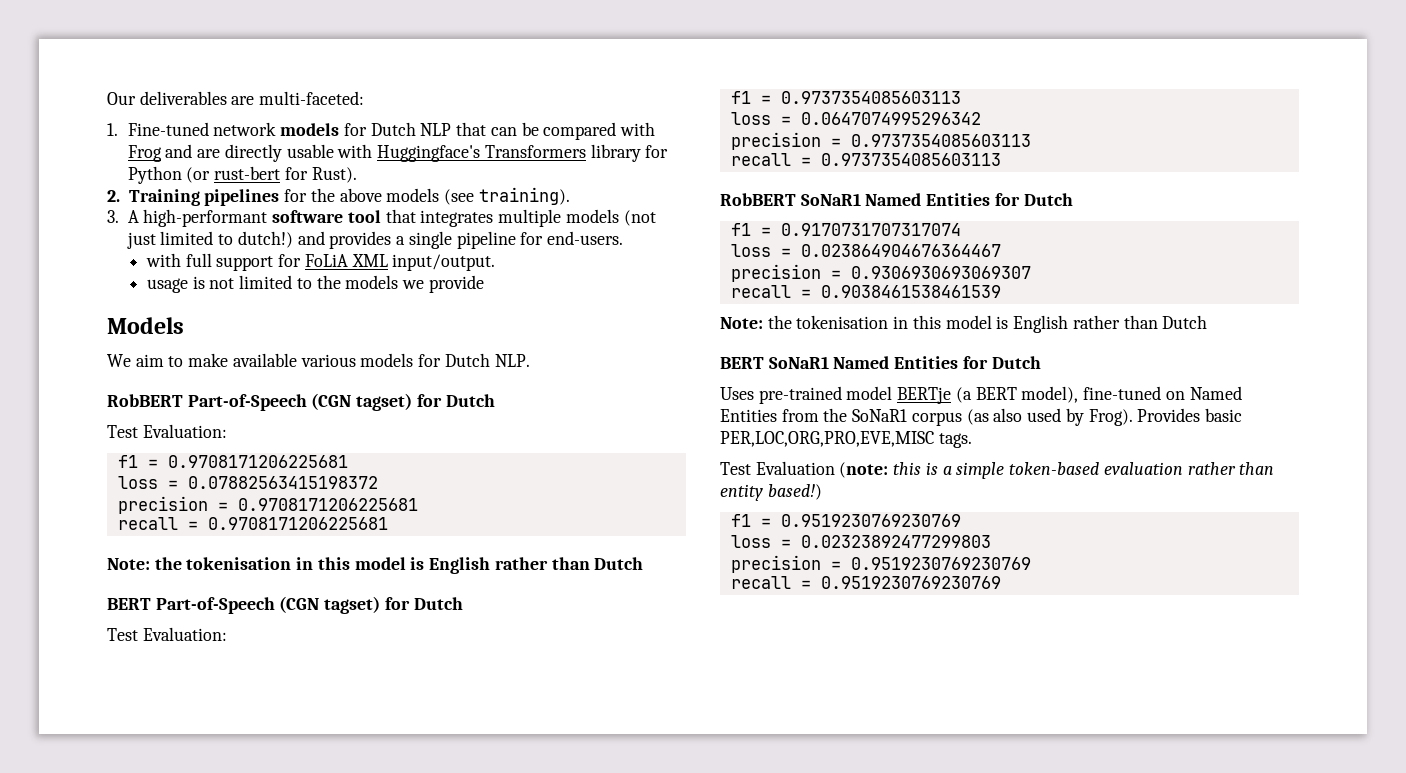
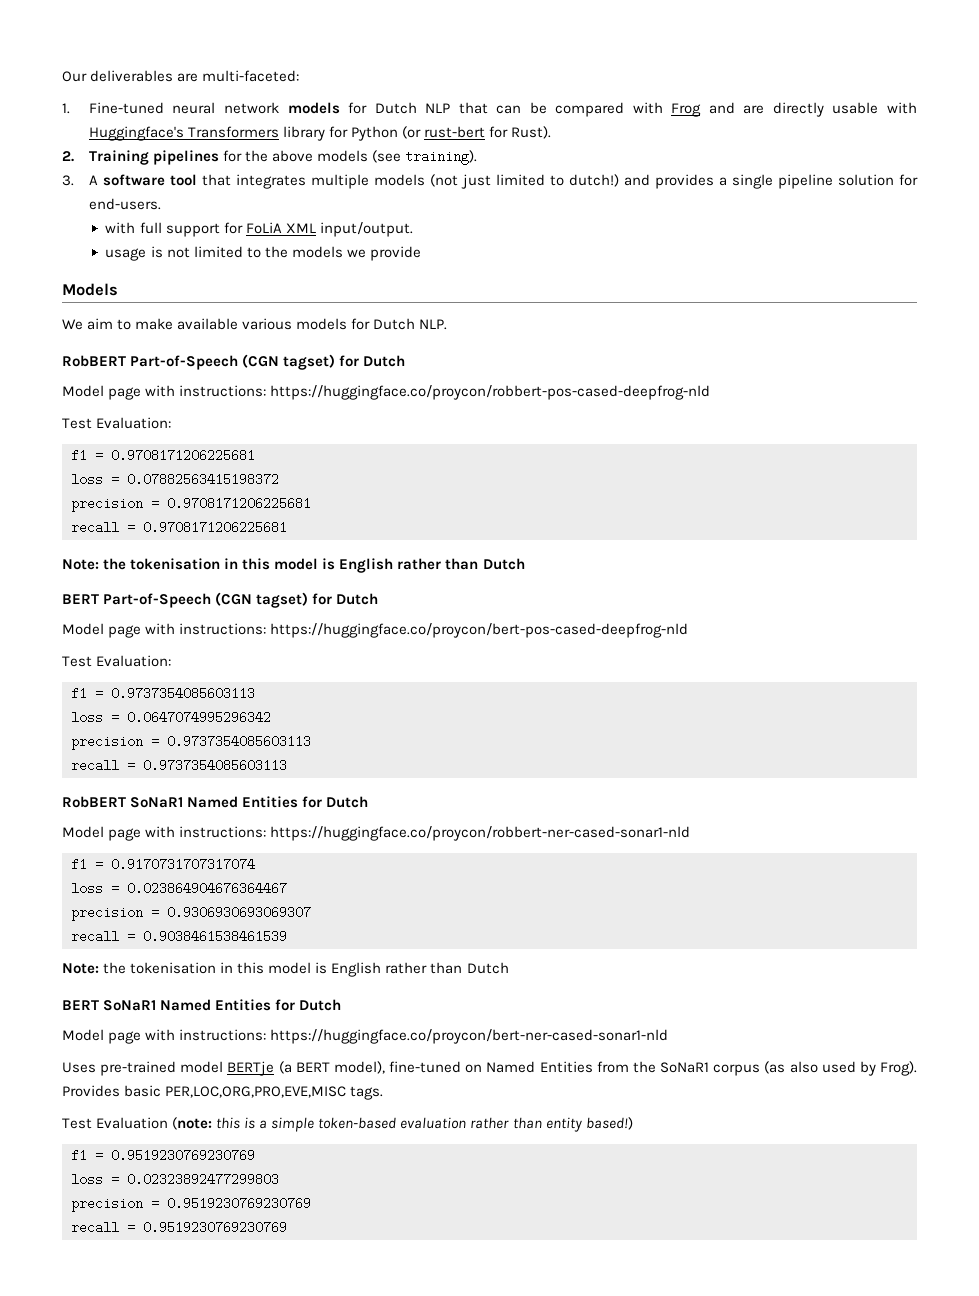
- 1. Fine-tuned network models for Dutch NLP that can be compared with Frog and are directly usable with Huggingface's Transformers library for Python (or rust-bert for Rust).
+ 1. Fine-tuned neural network models for Dutch NLP that can be compared with Frog and are directly usable with Huggingface's Transformers library for Python (or rust-bert for Rust).
- 3. A high-performant software tool that integrates multiple models (not just limited to dutch!) and provides a single pipeline for end-users.
+ 3. A software tool that integrates multiple models (not just limited to dutch!) and provides a single pipeline solution for end-users.
+ Model page with instructions: https://huggingface.co/proycon/robbert-pos-cased-deepfrog-nld
+ Model page with instructions: https://huggingface.co/proycon/bert-pos-cased-deepfrog-nld
+ Model page with instructions: https://huggingface.co/proycon/robbert-ner-cased-sonar1-nld
+ Model page with instructions: https://huggingface.co/proycon/bert-ner-cased-sonar1-nld

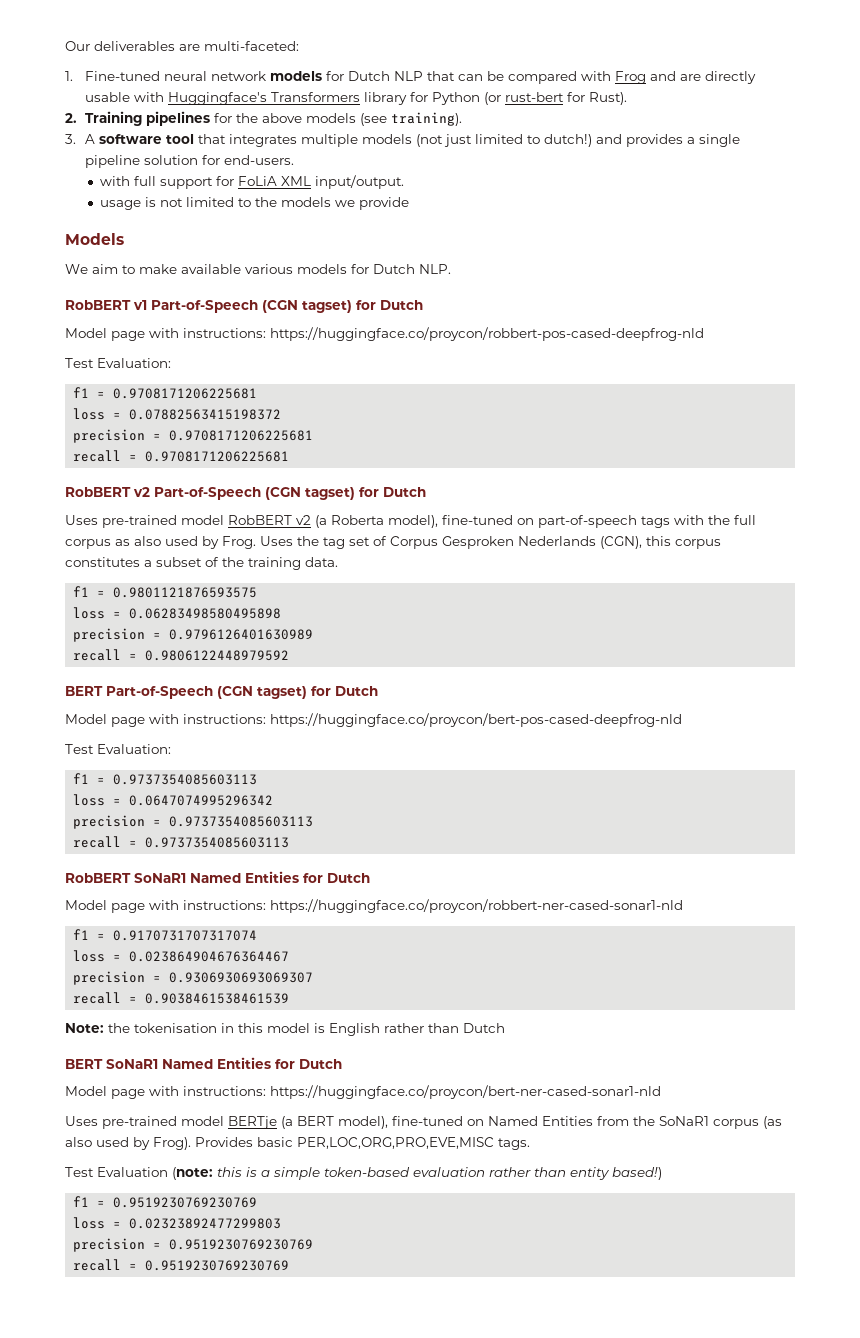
- RobBERT Part-of-Speech (CGN tagset) for Dutch
+ RobBERT v1 Part-of-Speech (CGN tagset) for Dutch
  recall = 0.9708171206225681
- Note: the tokenisation in this model is English rather than Dutch
+ RobBERT v2 Part-of-Speech (CGN tagset) for Dutch
+ Uses pre-trained model RobBERT v2 (a Roberta model), fine-tuned on part-of-speech tags with the full corpus as also used by Frog. Uses the tag set of Corpus Gesproken Nederlands (CGN), this corpus constitutes a subset of the training data.
+ f1 = 0.9801121876593575
+ loss = 0.06283498580495898
+ precision = 0.9796126401630989
+ recall = 0.9806122448979592

